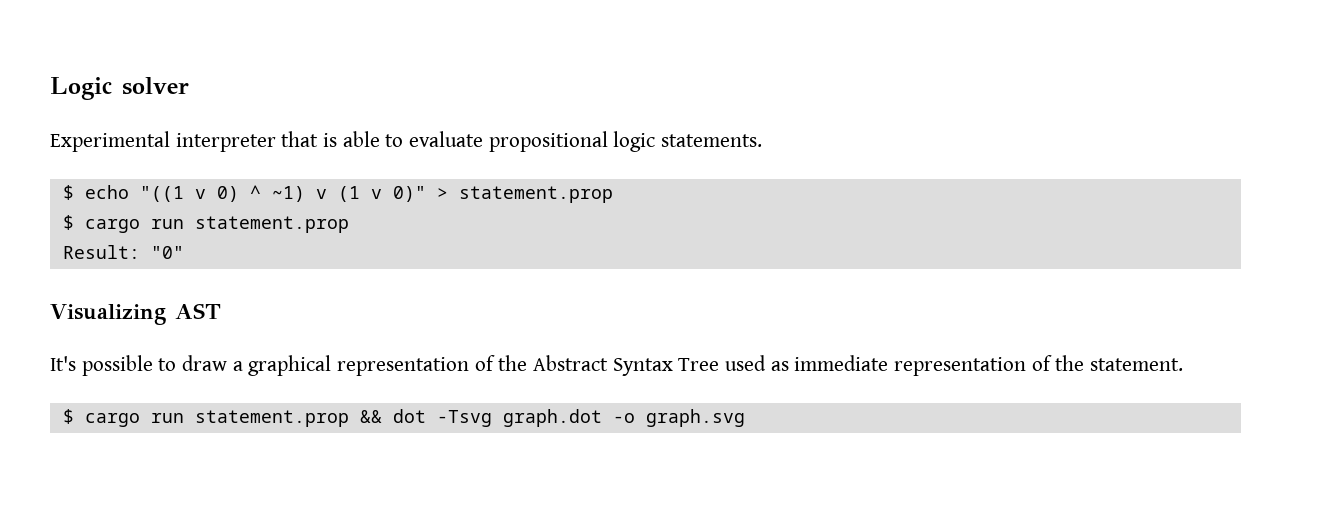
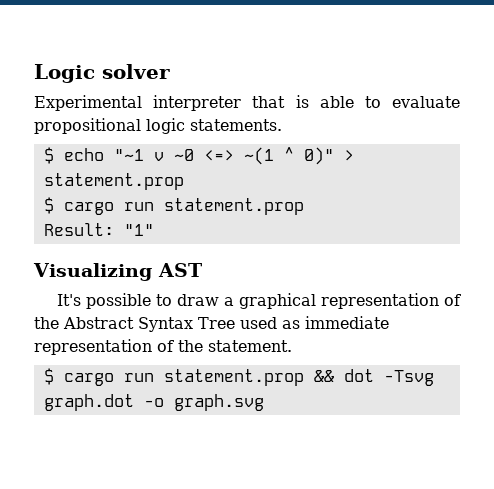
- $ echo "((1 v 0) ^ ~1) v (1 v 0)" > statement.prop
+ $ echo "~1 v ~0 <=> ~(1 ^ 0)" > statement.prop
- Result: "0"
+ Result: "1"

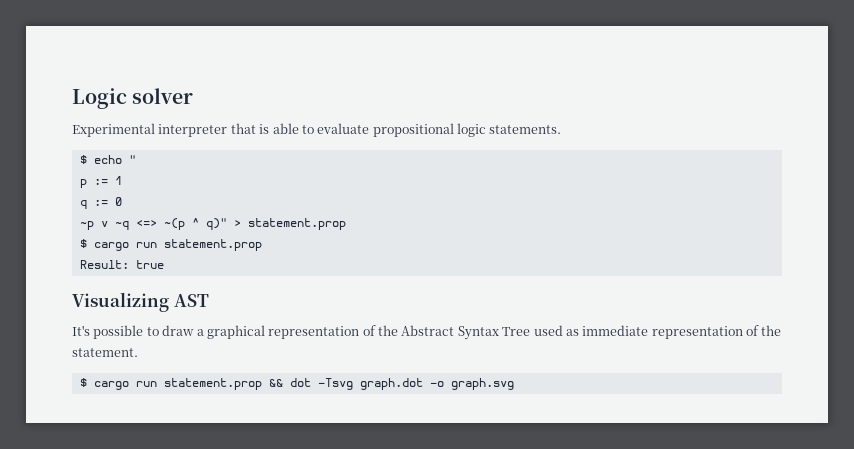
- $ echo "~1 v ~0 <=> ~(1 ^ 0)" > statement.prop
+ $ echo "
+ p := 1
+ q := 0
+ ~p v ~q <=> ~(p ^ q)" > statement.prop
- Result: "1"
+ Result: true

